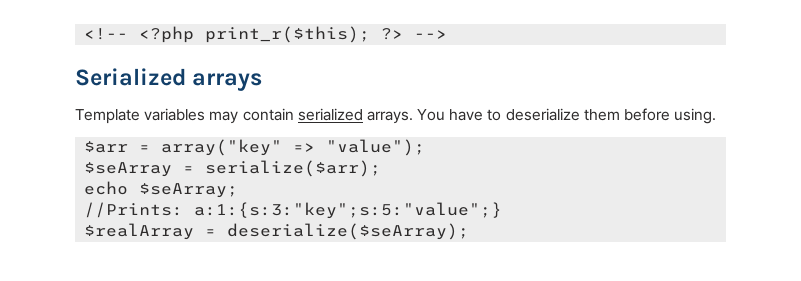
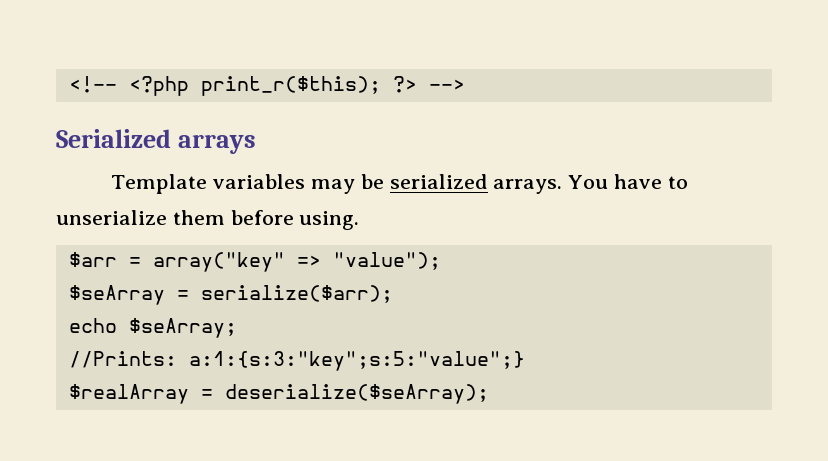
- Template variables may contain serialized arrays.
+ Template variables may be serialized arrays.
- You have to deserialize them before using.
+ You have to unserialize them before using.

